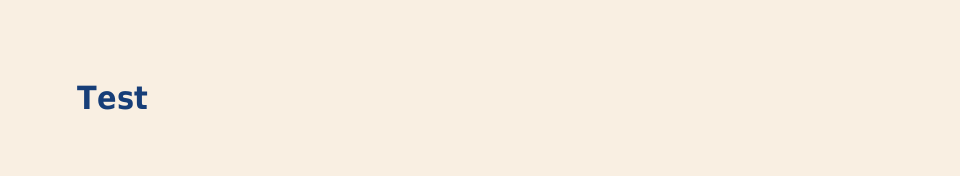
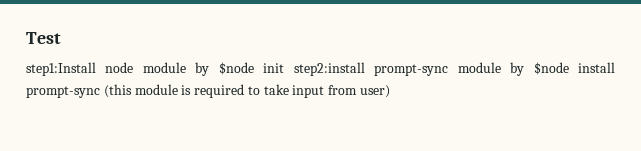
+ step1:Install node module by $node init step2:install prompt-sync module by $node install prompt-sync (this module is required to take input from user)

